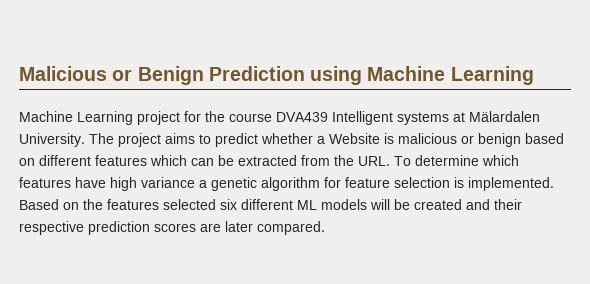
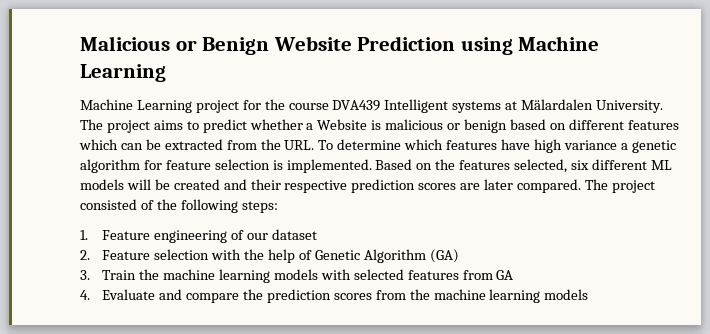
- Malicious or Benign Prediction using Machine Learning
+ Malicious or Benign Website Prediction using Machine Learning
- Based on the features selected six different ML models will be created and their respective prediction scores are later compared.
+ Based on the features selected, six different ML models will be created and their respective prediction scores are later compared.
+ The project consisted of the following steps:
+ 1. Feature engineering of our dataset
+ 2. Feature selection with the help of Genetic Algorithm (GA)
+ 3. Train the machine learning models with selected features from GA
+ 4. Evaluate and compare the prediction scores from the machine learning models

